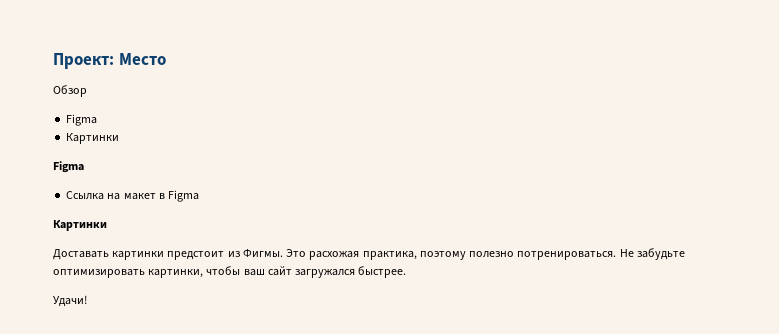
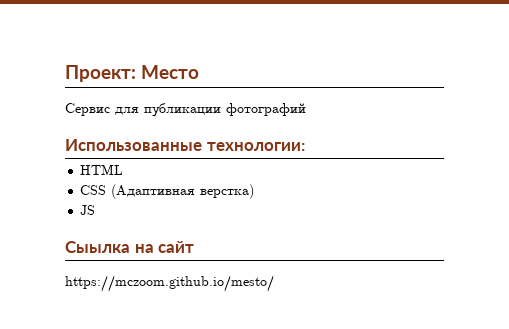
- Обзор
- Figma
- Картинки
- Figma
- Ссылка на макет в Figma
- Картинки
- Доставать картинки предстоит из Фигмы. Это расхожая практика, поэтому полезно потренироваться. Не забудьте оптимизировать картинки, чтобы ваш сайт загружался быстрее.
- Удачи!
+ Сервис для публикации фотографий
+ Использованные технологии:
+ HTML
+ CSS (Адаптивная верстка)
+ JS
+ Сыылка на сайт
+ https://mczoom.github.io/mesto/

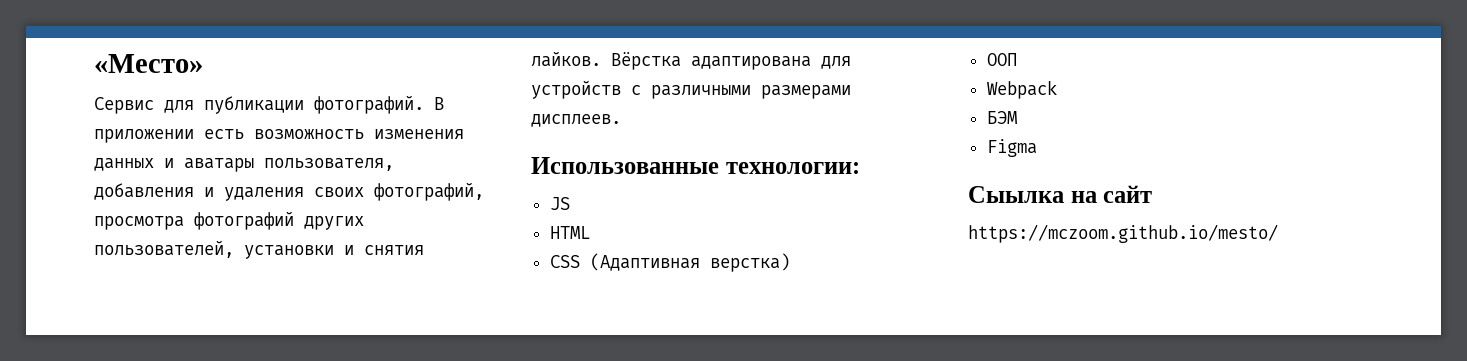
- Проект: Место
+ «Место»
- Сервис для публикации фотографий
+ Сервис для публикации фотографий. В приложении есть возможность изменения данных и аватары пользователя, добавления и удаления своих фотографий, просмотра фотографий других пользователей, установки и снятия лайков. Вёрстка адаптирована для устройств с различными размерами дисплеев.
+ JS
- JS
+ ООП
+ Webpack
+ БЭМ
+ Figma

